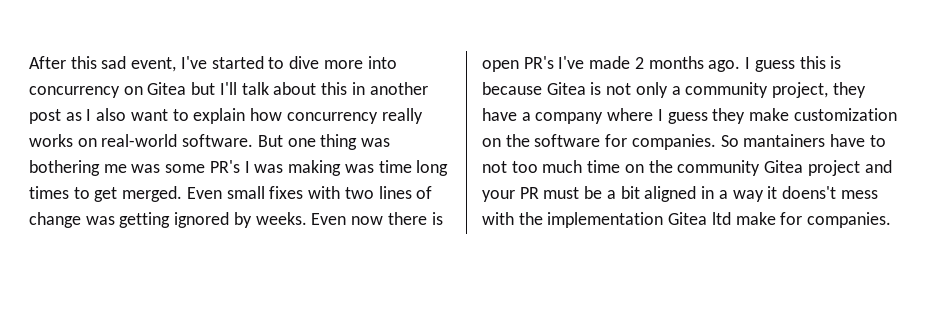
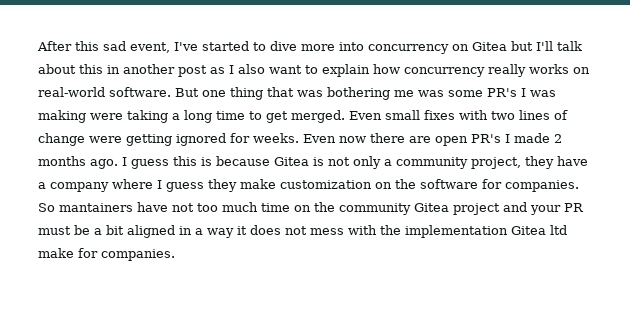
- But one thing was bothering me was some PR's I was making was time long times to get merged.
+ But one thing that was bothering me was some PR's I was making were taking a long time to get merged.
- Even small fixes with two lines of change was getting ignored by weeks.
+ Even small fixes with two lines of change were getting ignored for weeks.
- Even now there is open PR's I've made 2 months ago.
+ Even now there are open PR's I made 2 months ago.
- So mantainers have to not too much time on the community Gitea project and your PR must be a bit aligned in a way it doens't mess with the implementation Gitea ltd make for companies.
+ So mantainers have not too much time on the community Gitea project and your PR must be a bit aligned in a way it does not mess with the implementation Gitea ltd make for companies.

